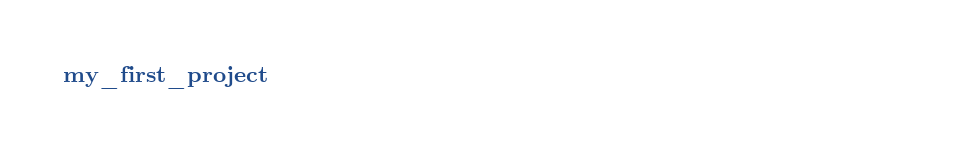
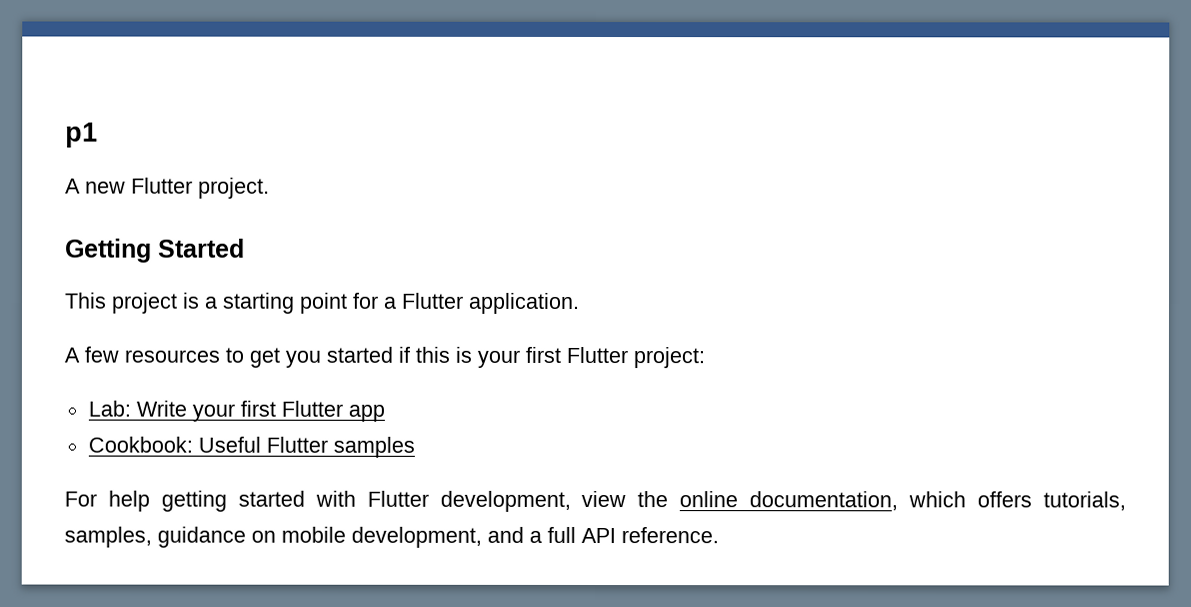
- my_first_project
+ p1
+ A new Flutter project.
+ Getting Started
+ This project is a starting point for a Flutter application.
+ A few resources to get you started if this is your first Flutter project:
+ Lab: Write your first Flutter app
+ Cookbook: Useful Flutter samples
+ For help getting started with Flutter development, view the online documentation, which offers tutorials, samples, guidance on mobile development, and a full API reference.

